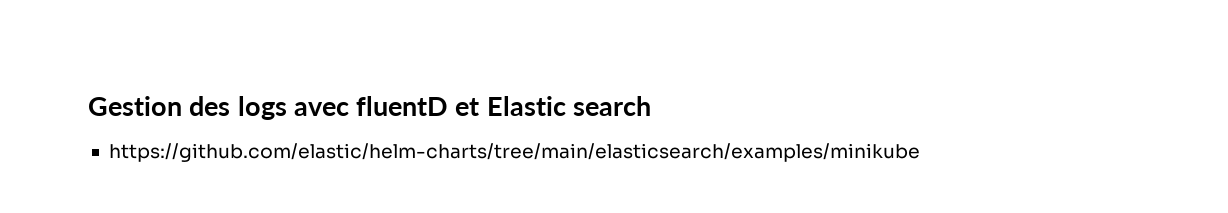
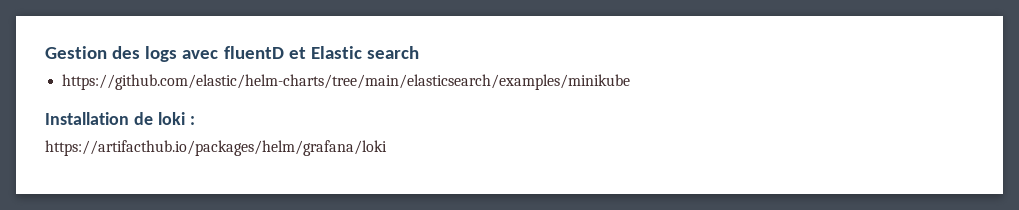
+ Installation de loki :
+ https://artifacthub.io/packages/helm/grafana/loki

